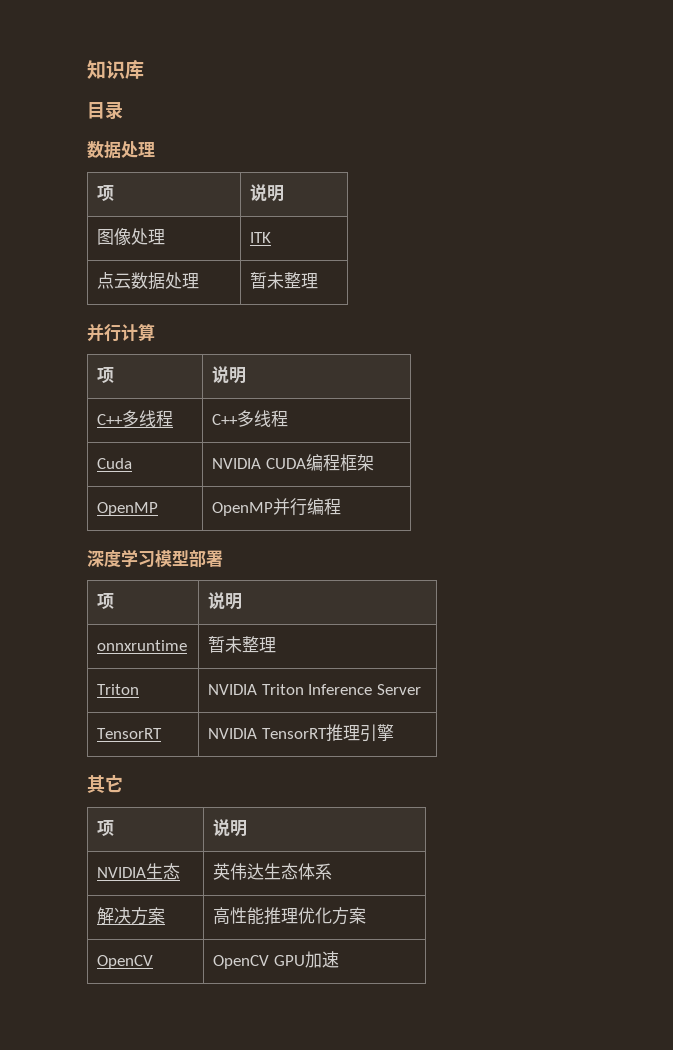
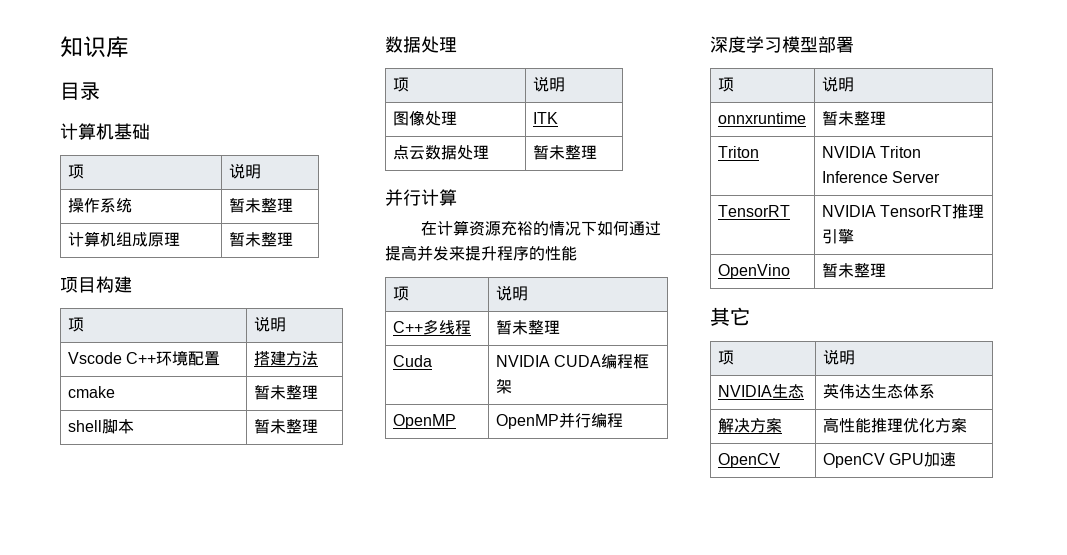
+ 计算机基础
+ 项 | 说明
+ 操作系统 | 暂未整理
+ 计算机组成原理 | 暂未整理
+ 项目构建
+ 项 | 说明
+ Vscode C++环境配置 | 搭建方法
+ cmake | 暂未整理
+ shell脚本 | 暂未整理
+ 在计算资源充裕的情况下如何通过提高并发来提升程序的性能
- C++多线程 | C++多线程
+ C++多线程 | 暂未整理
+ OpenVino | 暂未整理

